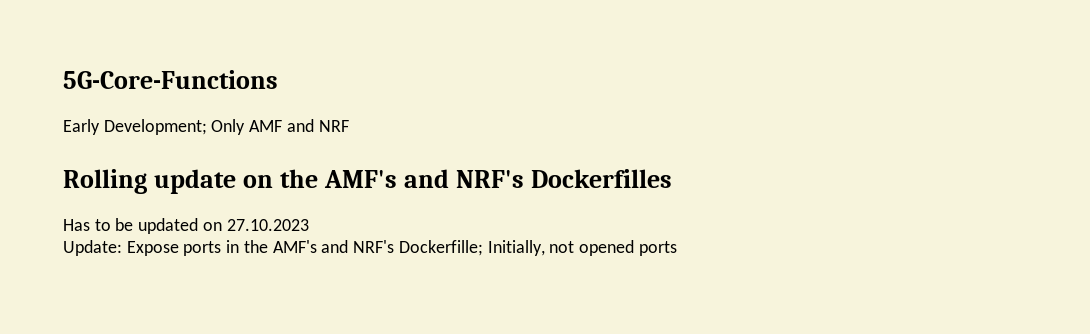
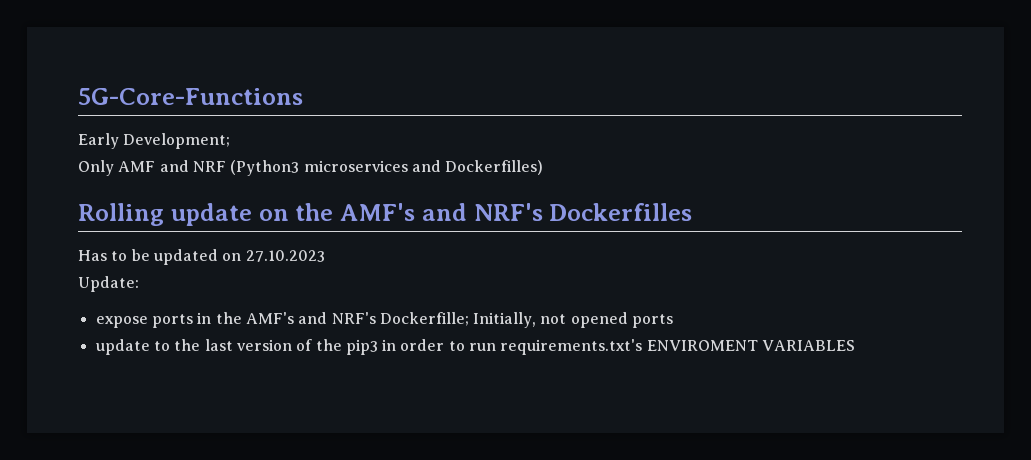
- Early Development; Only AMF and NRF
+ Early Development;
+ Only AMF and NRF (Python3 microservices and Dockerfilles)
- Update: Expose ports in the AMF's and NRF's Dockerfille; Initially, not opened ports
+ Update:
+ expose ports in the AMF's and NRF's Dockerfille; Initially, not opened ports
+ update to the last version of the pip3 in order to run requirements.txt's ENVIROMENT VARIABLES

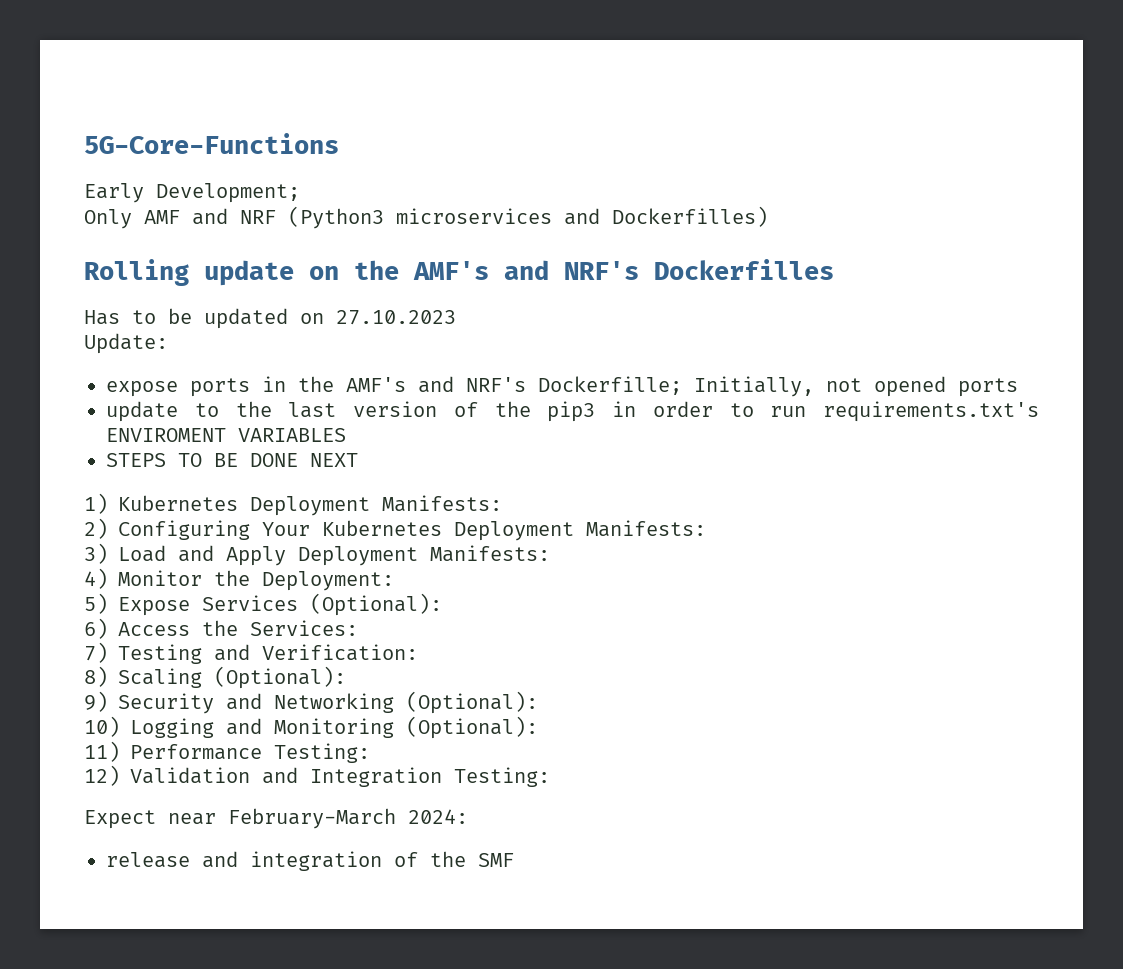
+ STEPS TO BE DONE NEXT
+ 1) Kubernetes Deployment Manifests:
+ 2) Configuring Your Kubernetes Deployment Manifests:
+ 3) Load and Apply Deployment Manifests:
+ 4) Monitor the Deployment:
+ 5) Expose Services (Optional):
+ 6) Access the Services:
+ 7) Testing and Verification:
+ 8) Scaling (Optional):
+ 9) Security and Networking (Optional):
+ 10) Logging and Monitoring (Optional):
+ 11) Performance Testing:
+ 12) Validation and Integration Testing:
+ Expect near February-March 2024:
+ release and integration of the SMF

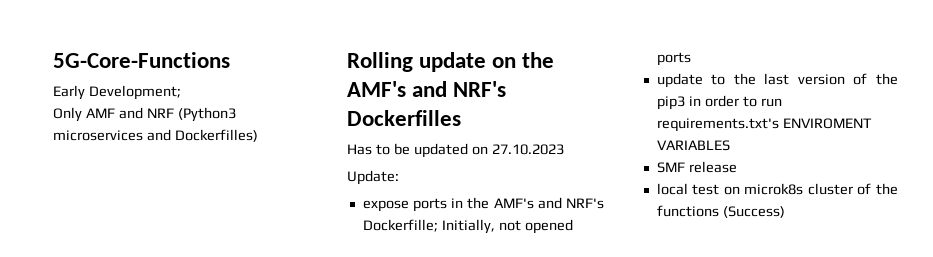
- STEPS TO BE DONE NEXT
- 1) Kubernetes Deployment Manifests:
- 2) Configuring Your Kubernetes Deployment Manifests:
- 3) Load and Apply Deployment Manifests:
- 4) Monitor the Deployment:
- 5) Expose Services (Optional):
- 6) Access the Services:
- 7) Testing and Verification:
- 8) Scaling (Optional):
- 9) Security and Networking (Optional):
- 10) Logging and Monitoring (Optional):
- 11) Performance Testing:
- 12) Validation and Integration Testing:
- Expect near February-March 2024:
- release and integration of the SMF
+ SMF release
+ local test on microk8s cluster of the functions (Success)

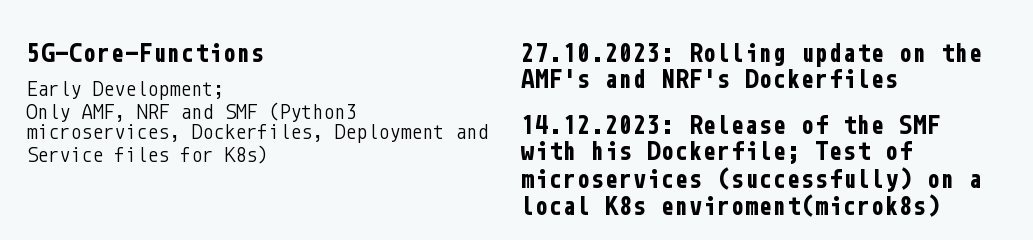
- Only AMF and NRF (Python3 microservices and Dockerfilles)
- Rolling update on the AMF's and NRF's Dockerfilles
- Has to be updated on 27.10.2023
- Update:
- expose ports in the AMF's and NRF's Dockerfille; Initially, not opened ports
- update to the last version of the pip3 in order to run requirements.txt's ENVIROMENT VARIABLES
- SMF release
- local test on microk8s cluster of the functions (Success)
+ Only AMF, NRF and SMF (Python3 microservices, Dockerfiles, Deployment and Service files for K8s)
+ 27.10.2023: Rolling update on the AMF's and NRF's Dockerfiles
+ 14.12.2023: Release of the SMF with his Dockerfile; Test of microservices (successfully) on a local K8s enviroment(microk8s)

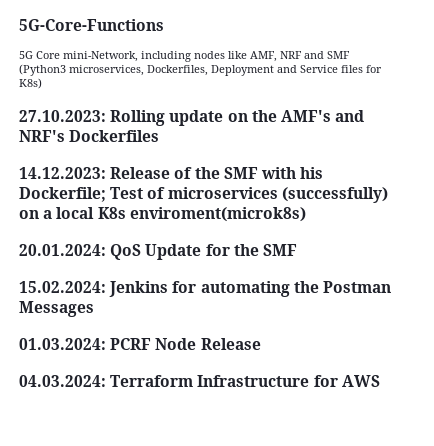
- Early Development;
- Only AMF, NRF and SMF (Python3 microservices, Dockerfiles, Deployment and Service files for K8s)
+ 5G Core mini-Network, including nodes like AMF, NRF and SMF (Python3 microservices, Dockerfiles, Deployment and Service files for K8s)
+ 20.01.2024: QoS Update for the SMF
+ 15.02.2024: Jenkins for automating the Postman Messages
+ 01.03.2024: PCRF Node Release
+ 04.03.2024: Terraform Infrastructure for AWS

